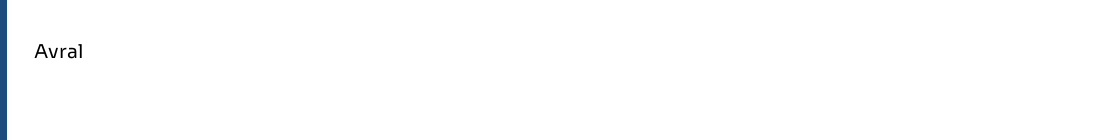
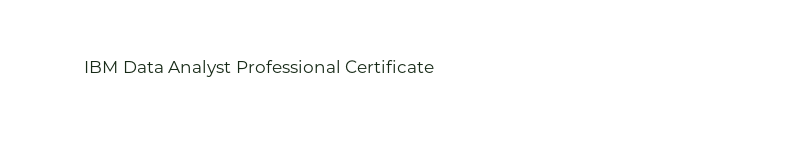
- Avral
+ IBM Data Analyst Professional Certificate

